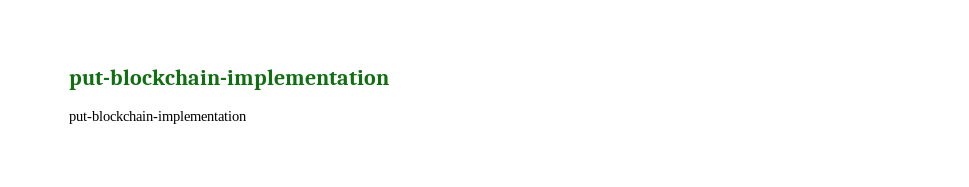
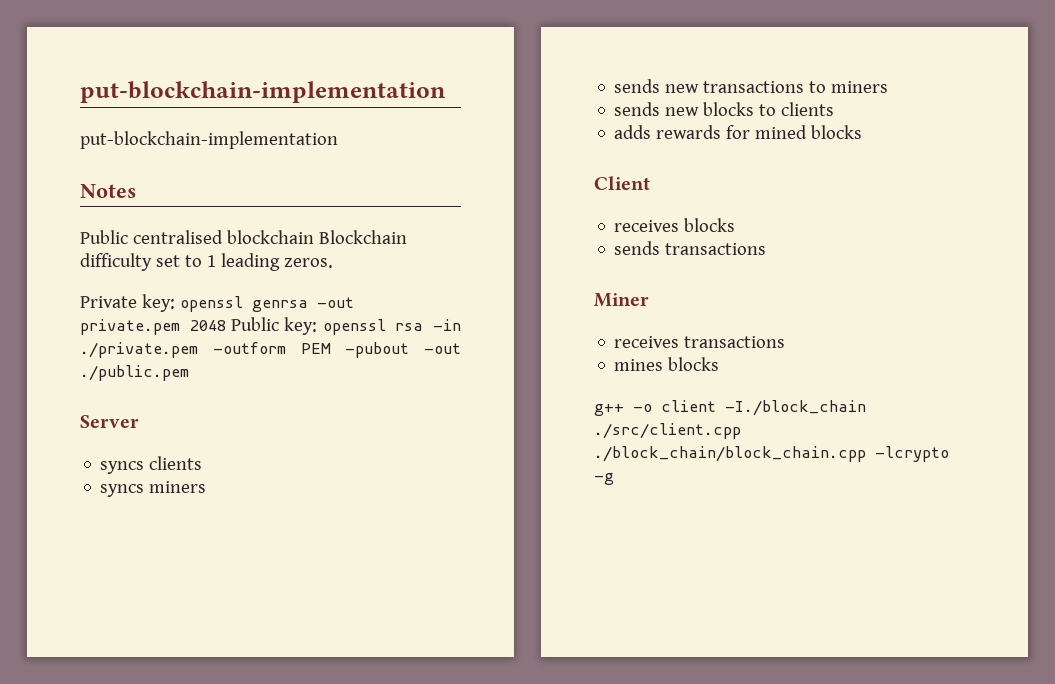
+ Notes
+ Public centralised blockchain Blockchain difficulty set to 1 leading zeros.
+ Private key: openssl genrsa -out private.pem 2048 Public key: openssl rsa -in ./private.pem -outform PEM -pubout -out ./public.pem
+ Server
+ syncs clients
+ syncs miners
+ sends new transactions to miners
+ sends new blocks to clients
+ adds rewards for mined blocks
+ Client
+ receives blocks
+ sends transactions
+ Miner
+ receives transactions
+ mines blocks
+ g++ -o client -I./block_chain ./src/client.cpp ./block_chain/block_chain.cpp -lcrypto -g

